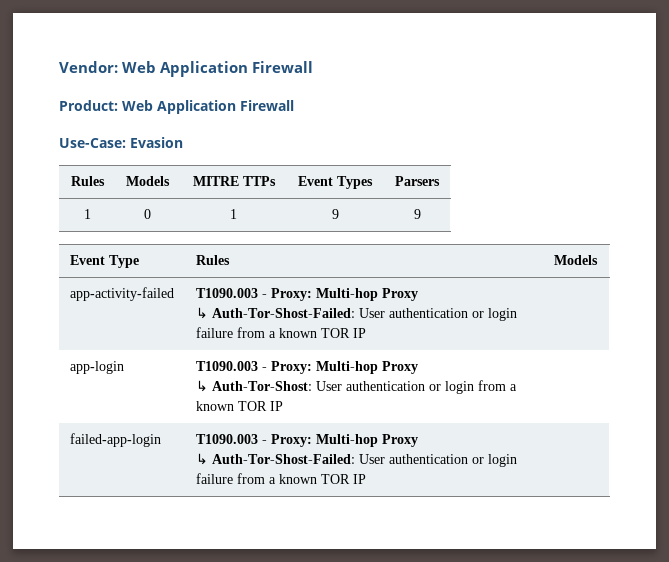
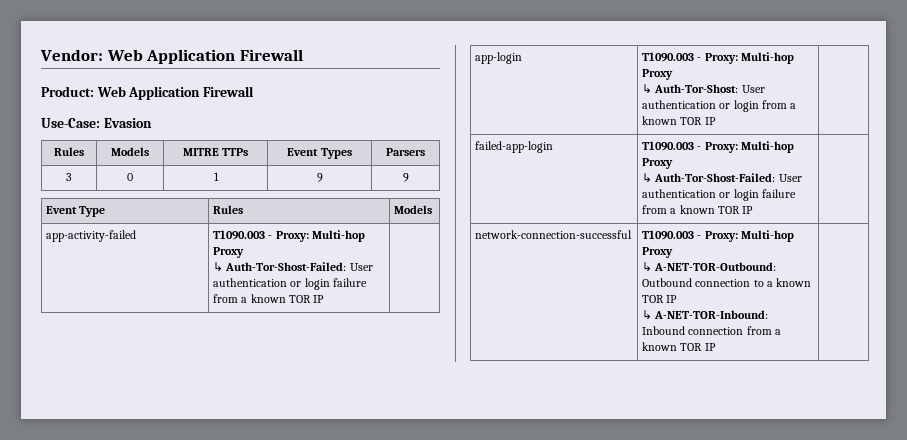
- 1 | 0 | 1 | 9 | 9
+ 3 | 0 | 1 | 9 | 9
+ network-connection-successful | T1090.003 - Proxy: Multi-hop Proxy
+ ↳ A-NET-TOR-Outbound: Outbound connection to a known TOR IP
+ ↳ A-NET-TOR-Inbound: Inbound connection from a known TOR IP |

